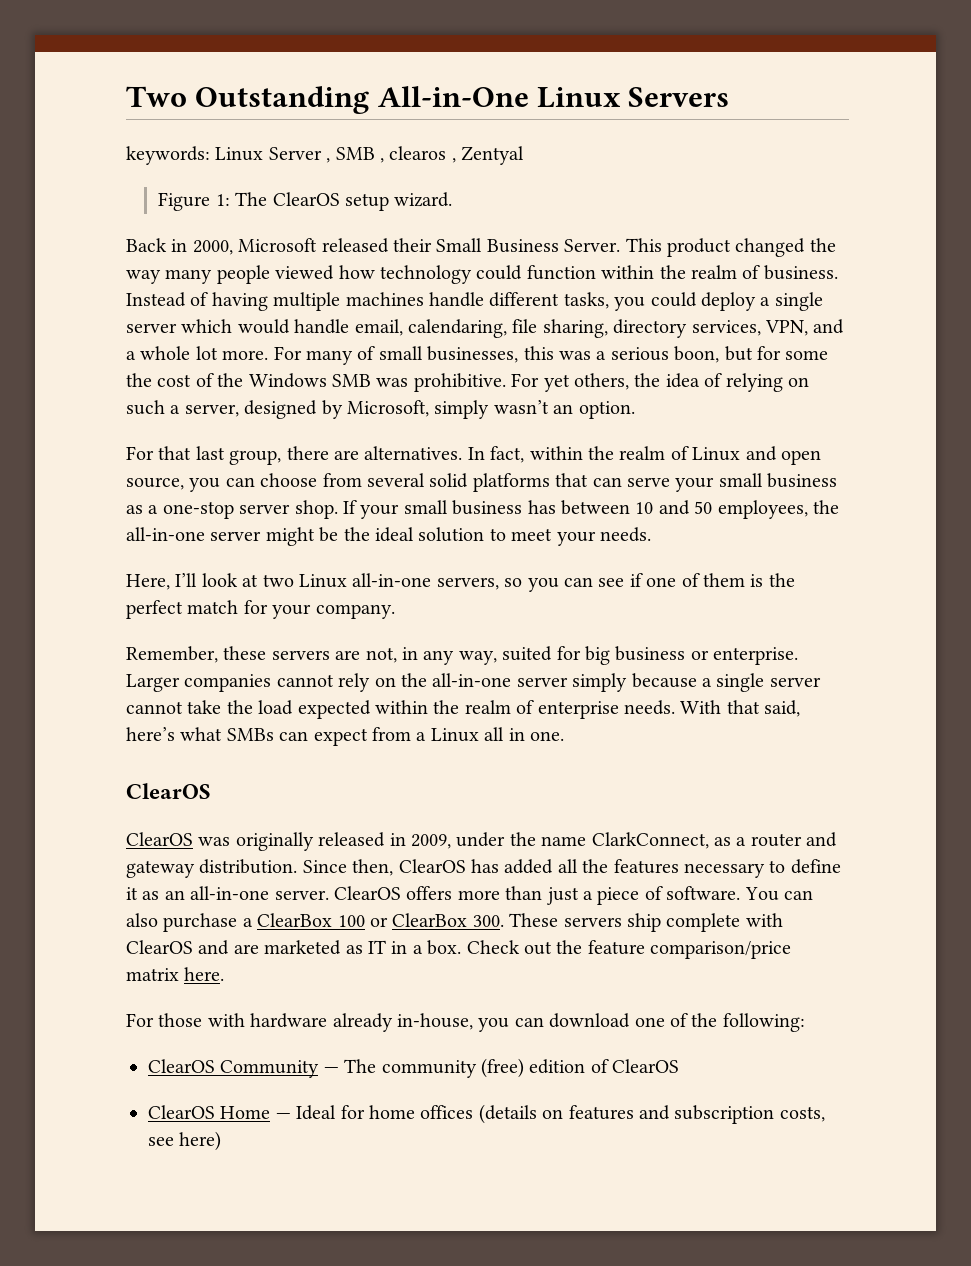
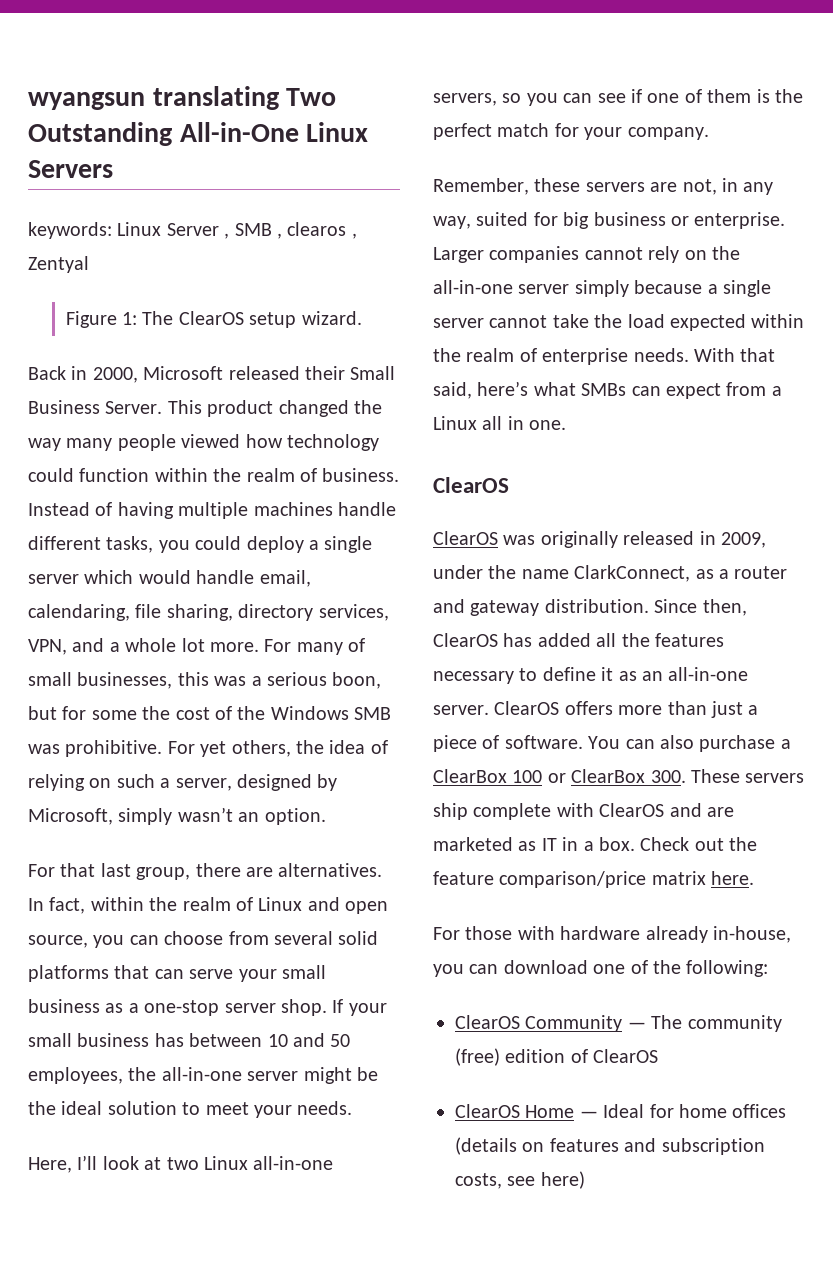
- Two Outstanding All-in-One Linux Servers
+ wyangsun translating Two Outstanding All-in-One Linux Servers

